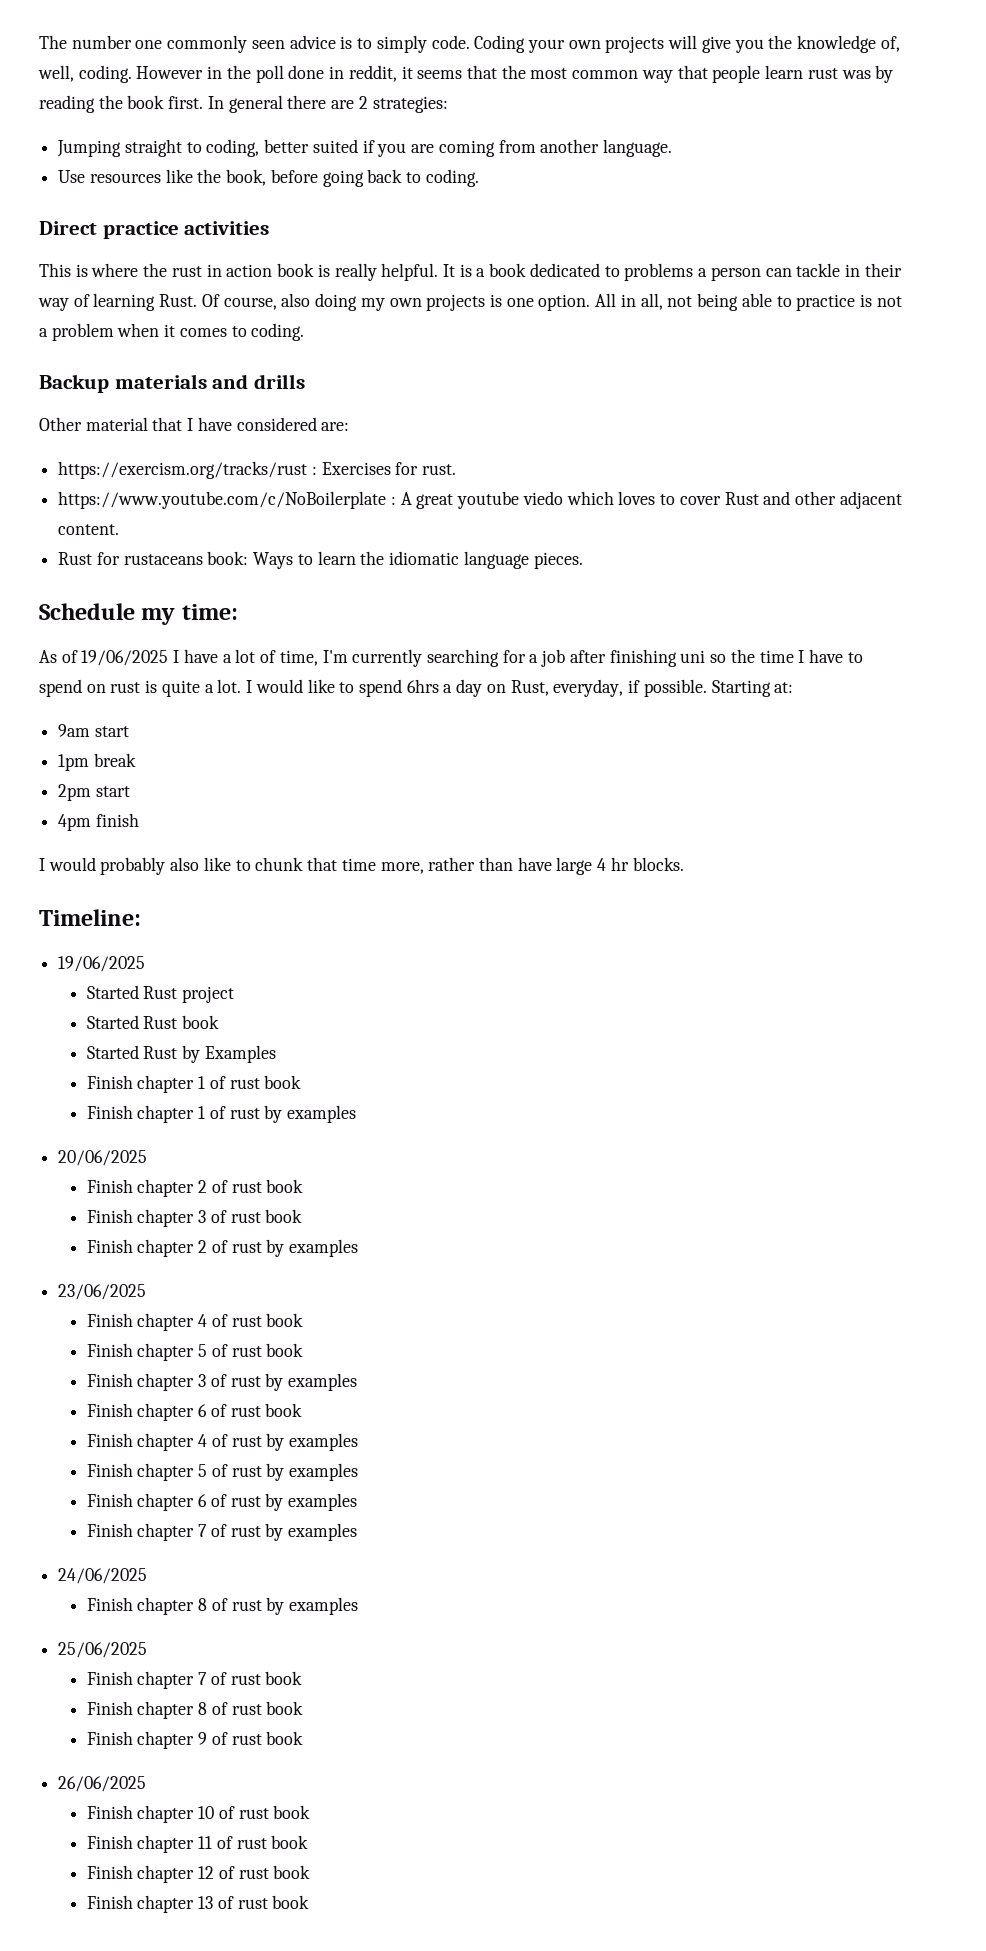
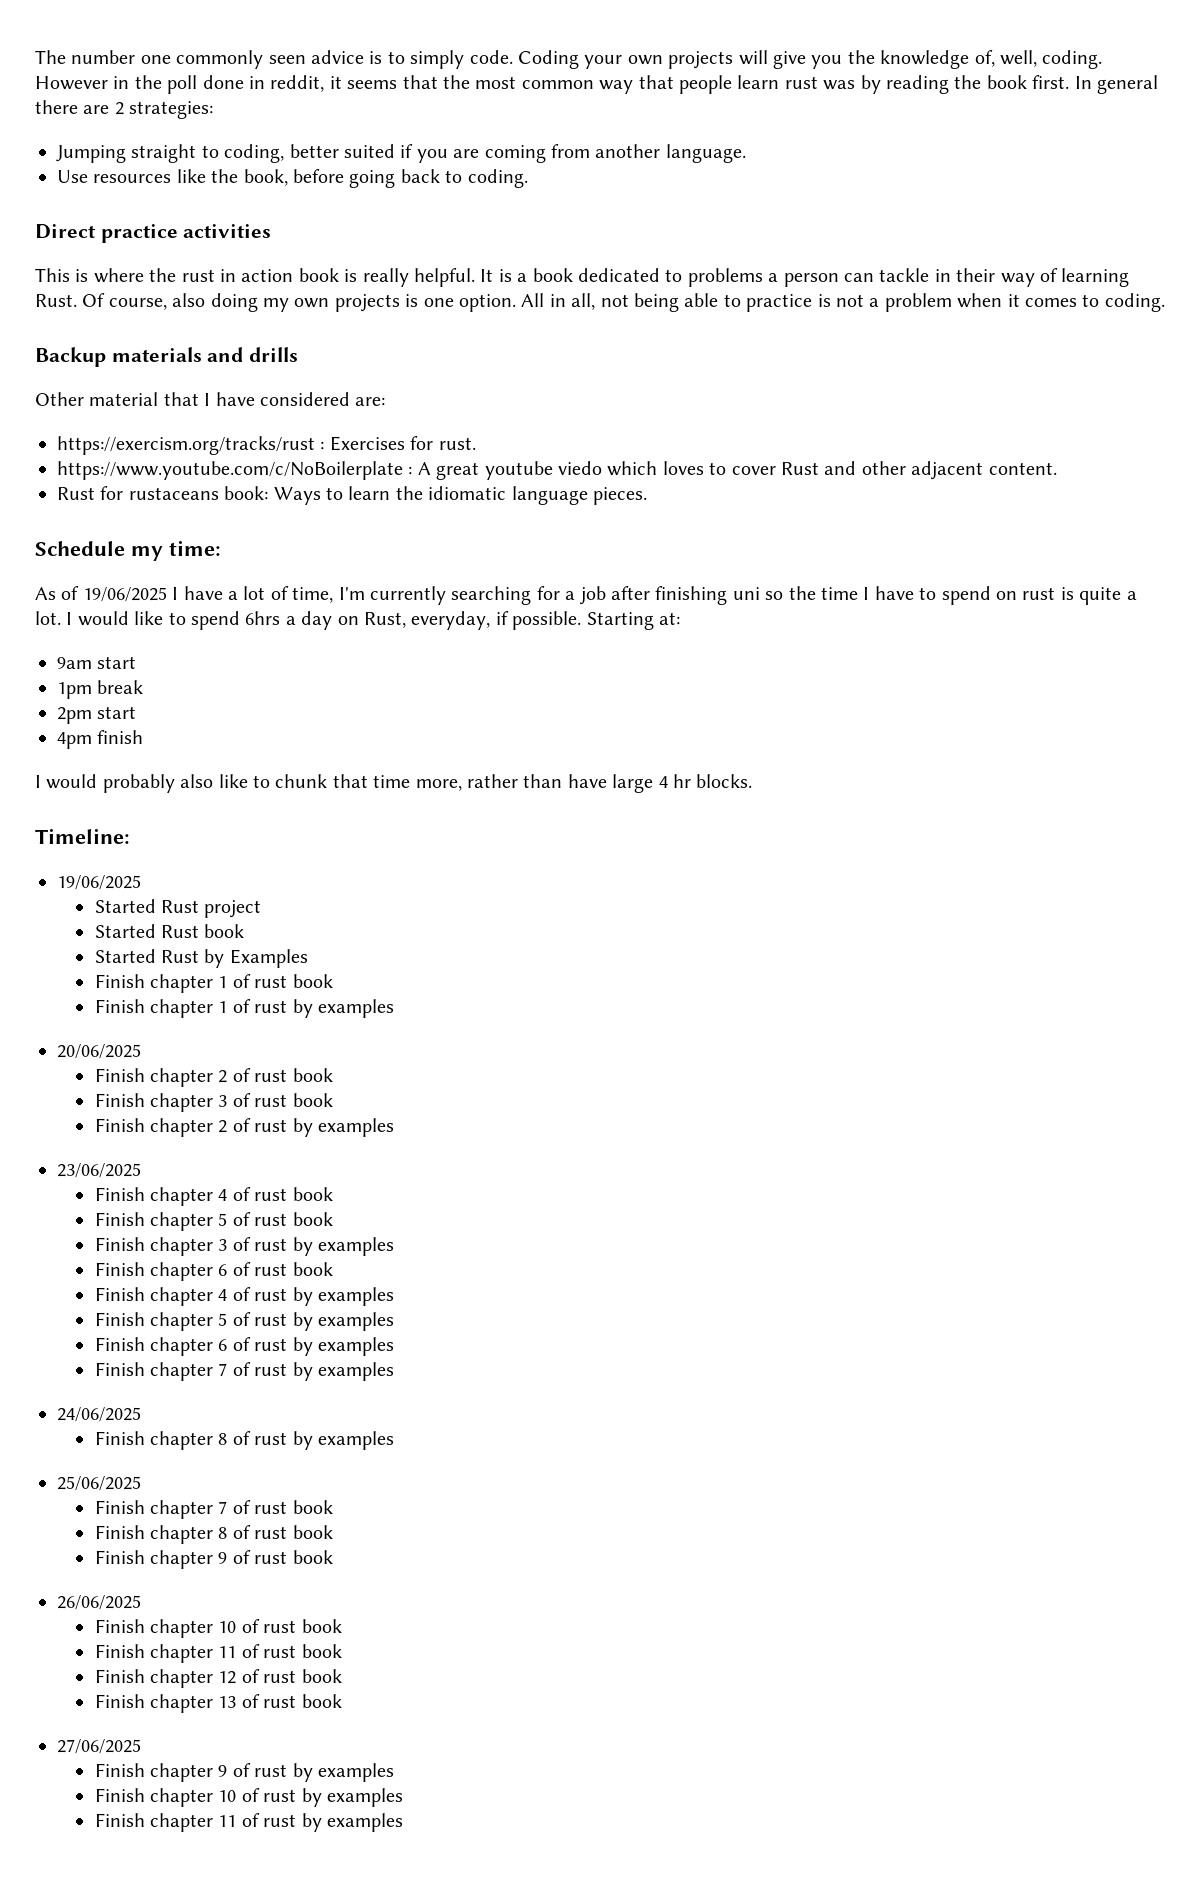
+ 27/06/2025
+ Finish chapter 9 of rust by examples
+ Finish chapter 10 of rust by examples
+ Finish chapter 11 of rust by examples

